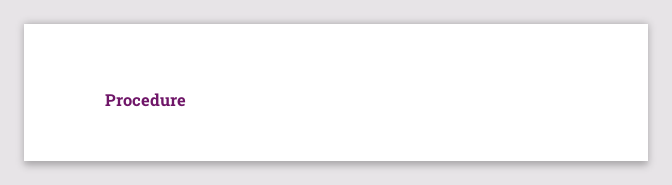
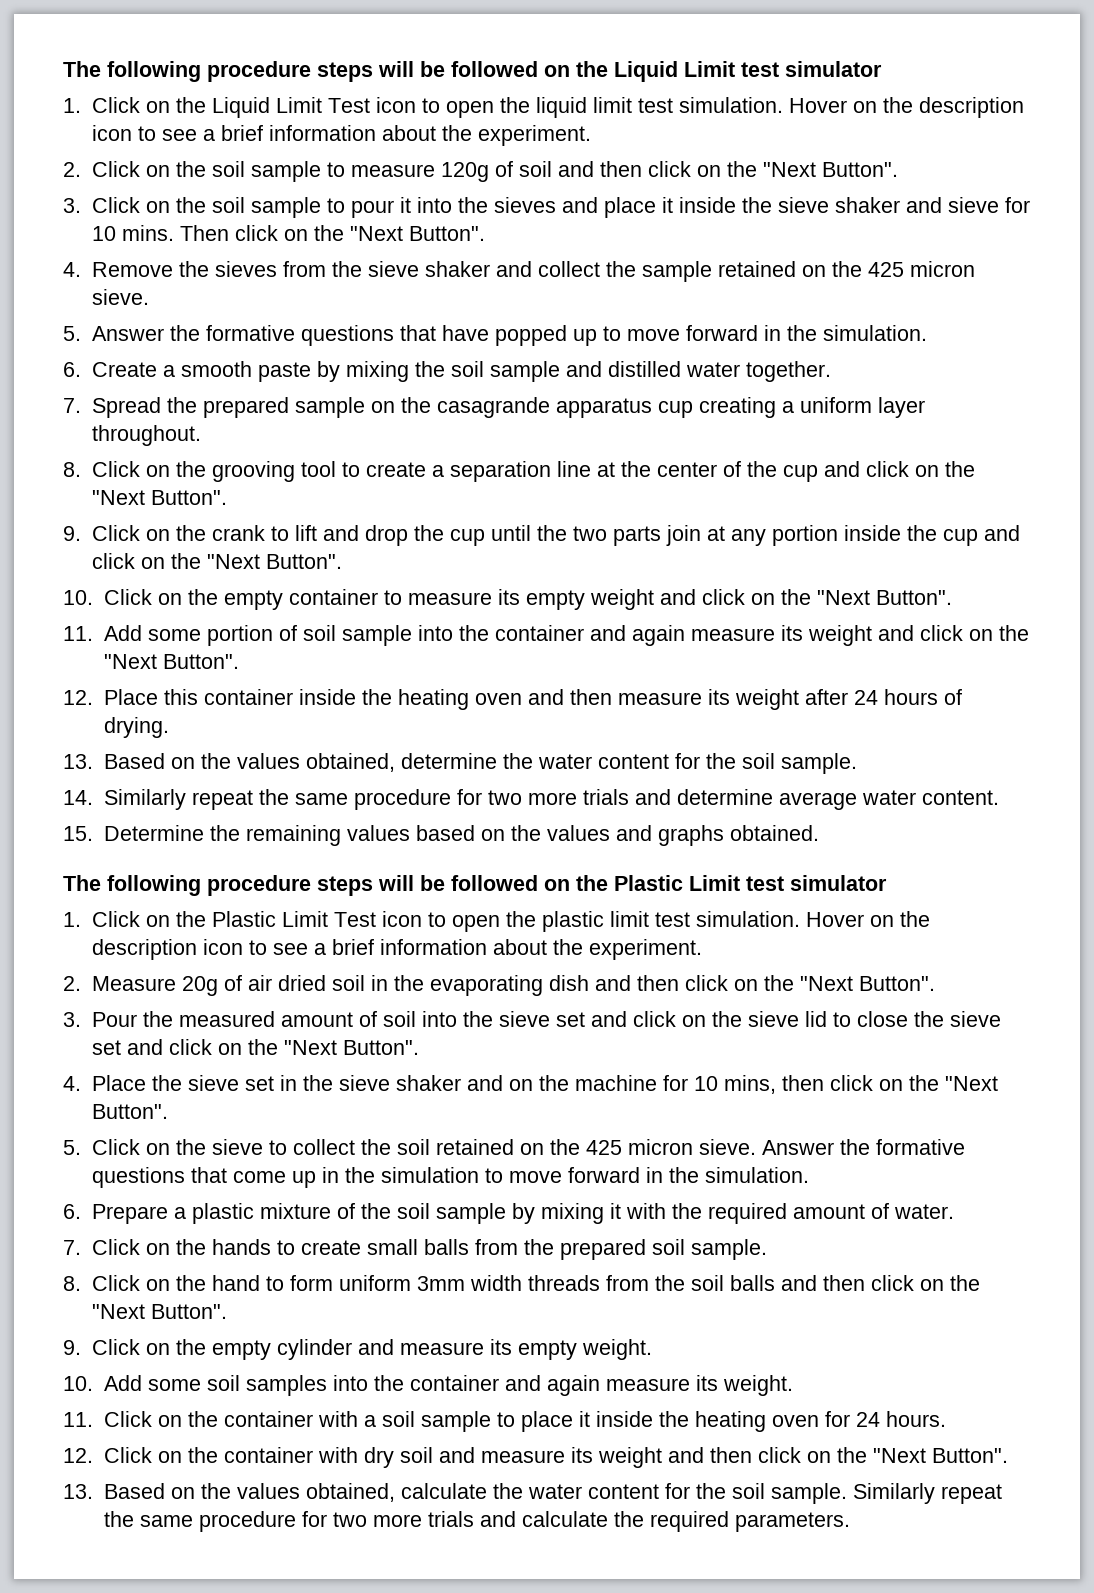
- Procedure
+ The following procedure steps will be followed on the Liquid Limit test simulator
+ 1. Click on the Liquid Limit Test icon to open the liquid limit test simulation. Hover on the description icon to see a brief information about the experiment.
+ 2. Click on the soil sample to measure 120g of soil and then click on the "Next Button".
+ 3. Click on the soil sample to pour it into the sieves and place it inside the sieve shaker and sieve for 10 mins. Then click on the "Next Button".
+ 4. Remove the sieves from the sieve shaker and collect the sample retained on the 425 micron sieve.
+ 5. Answer the formative questions that have popped up to move forward in the simulation.
+ 6. Create a smooth paste by mixing the soil sample and distilled water together.
+ 7. Spread the prepared sample on the casagrande apparatus cup creating a uniform layer throughout.
+ 8. Click on the grooving tool to create a separation line at the center of the cup and click on the "Next Button".
+ 9. Click on the crank to lift and drop the cup until the two parts join at any portion inside the cup and click on the "Next Button".
+ 10. Click on the empty container to measure its empty weight and click on the "Next Button".
+ 11. Add some portion of soil sample into the container and again measure its weight and click on the "Next Button".
+ 12. Place this container inside the heating oven and then measure its weight after 24 hours of drying.
+ 13. Based on the values obtained, determine the water content for the soil sample.
+ 14. Similarly repeat the same procedure for two more trials and determine average water content.
+ 15. Determine the remaining values based on the values and graphs obtained.
+ The following procedure steps will be followed on the Plastic Limit test simulator
+ 1. Click on the Plastic Limit Test icon to open the plastic limit test simulation. Hover on the description icon to see a brief information about the experiment.
+ 2. Measure 20g of air dried soil in the evaporating dish and then click on the "Next Button".
+ 3. Pour the measured amount of soil into the sieve set and click on the sieve lid to close the sieve set and click on the "Next Button".
+ 4. Place the sieve set in the sieve shaker and on the machine for 10 mins, then click on the "Next Button".
+ 5. Click on the sieve to collect the soil retained on the 425 micron sieve. Answer the formative questions that come up in the simulation to move forward in the simulation.
+ 6. Prepare a plastic mixture of the soil sample by mixing it with the required amount of water.
+ 7. Click on the hands to create small balls from the prepared soil sample.
+ 8. Click on the hand to form uniform 3mm width threads from the soil balls and then click on the "Next Button".
+ 9. Click on the empty cylinder and measure its empty weight.
+ 10. Add some soil samples into the container and again measure its weight.
+ 11. Click on the container with a soil sample to place it inside the heating oven for 24 hours.
+ 12. Click on the container with dry soil and measure its weight and then click on the "Next Button".
+ 13. Based on the values obtained, calculate the water content for the soil sample. Similarly repeat the same procedure for two more trials and calculate the required parameters.

